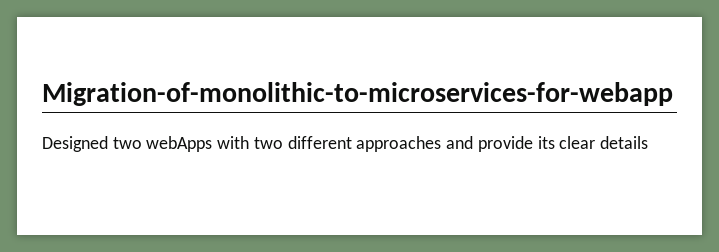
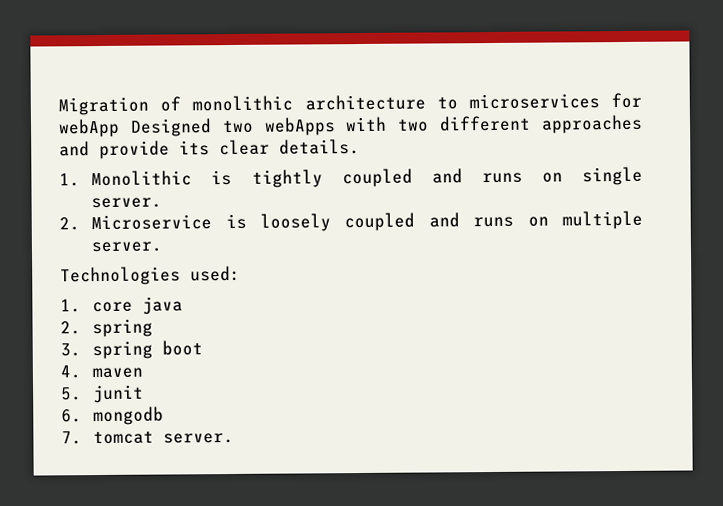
- Migration-of-monolithic-to-microservices-for-webapp
- Designed two webApps with two different approaches and provide its clear details
+ Migration of monolithic architecture to microservices for webApp Designed two webApps with two different approaches and provide its clear details.
+ 1. Monolithic is tightly coupled and runs on single server.
+ 2. Microservice is loosely coupled and runs on multiple server.
+ Technologies used:
+ 1. core java
+ 2. spring
+ 3. spring boot
+ 4. maven
+ 5. junit
+ 6. mongodb
+ 7. tomcat server.

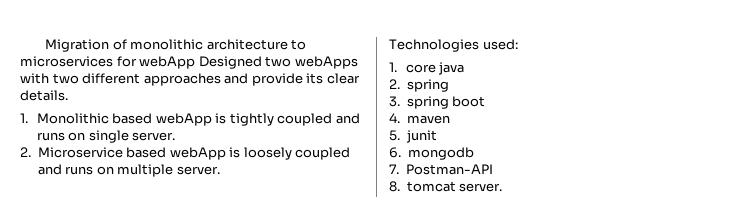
- 1. Monolithic is tightly coupled and runs on single server.
+ 1. Monolithic based webApp is tightly coupled and runs on single server.
- 2. Microservice is loosely coupled and runs on multiple server.
+ 2. Microservice based webApp is loosely coupled and runs on multiple server.
- 7. tomcat server.
+ 7. Postman-API
+ 8. tomcat server.

